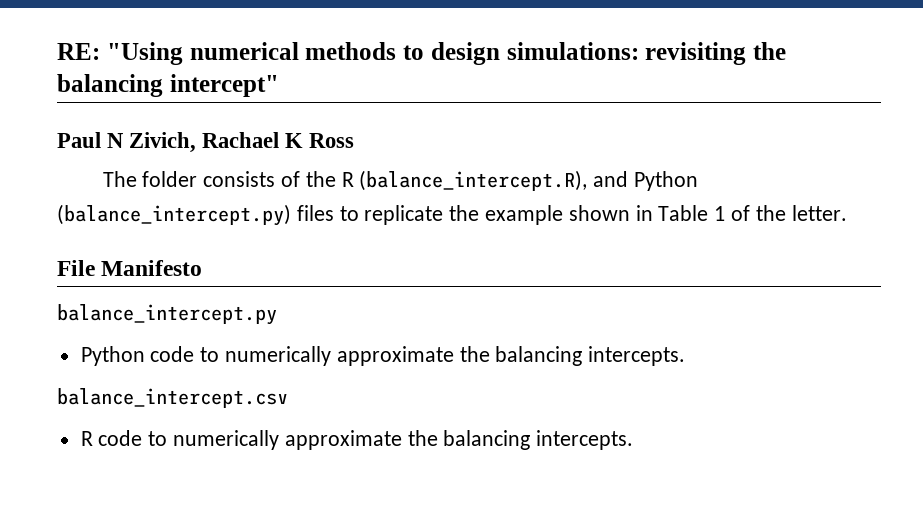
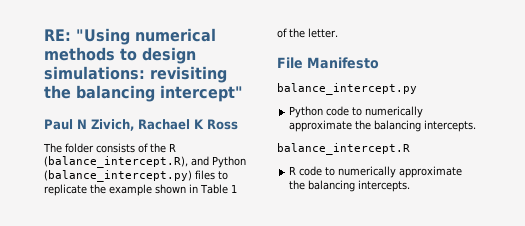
- balance_intercept.csv
+ balance_intercept.R

